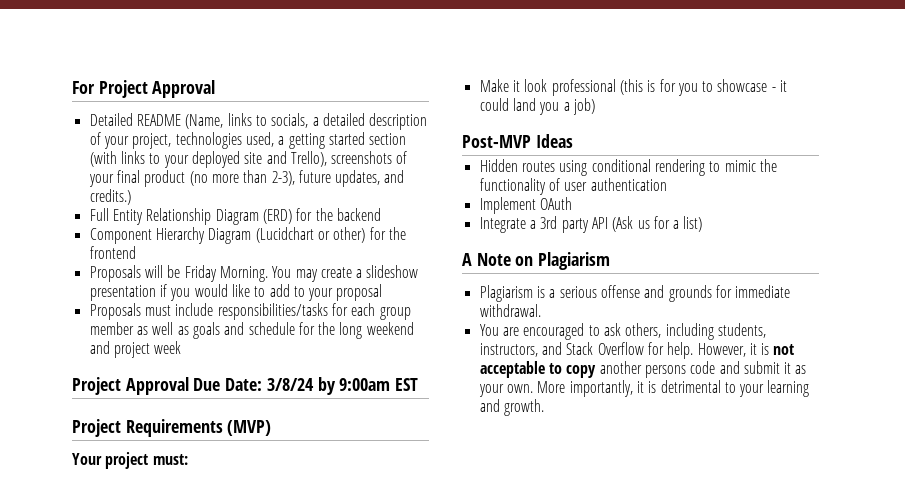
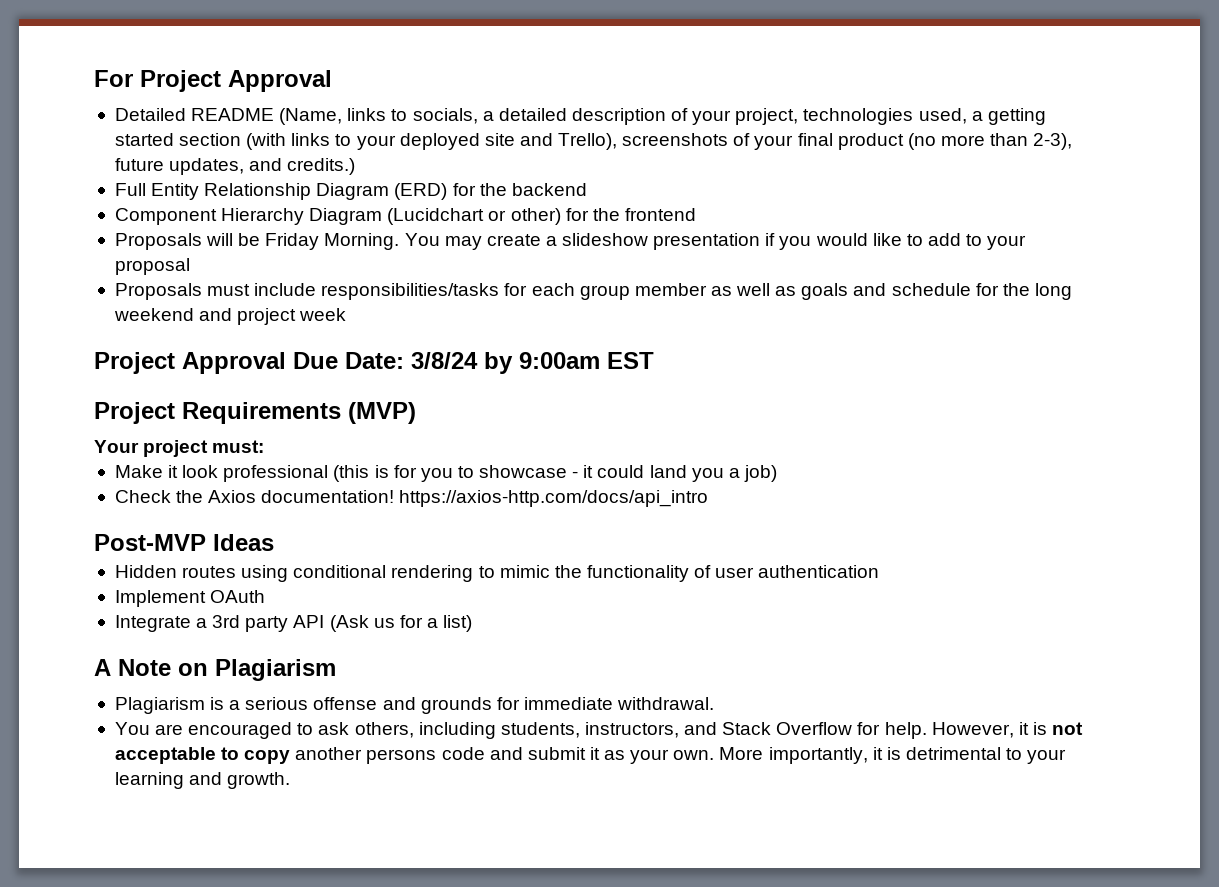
+ Check the Axios documentation! https://axios-http.com/docs/api_intro

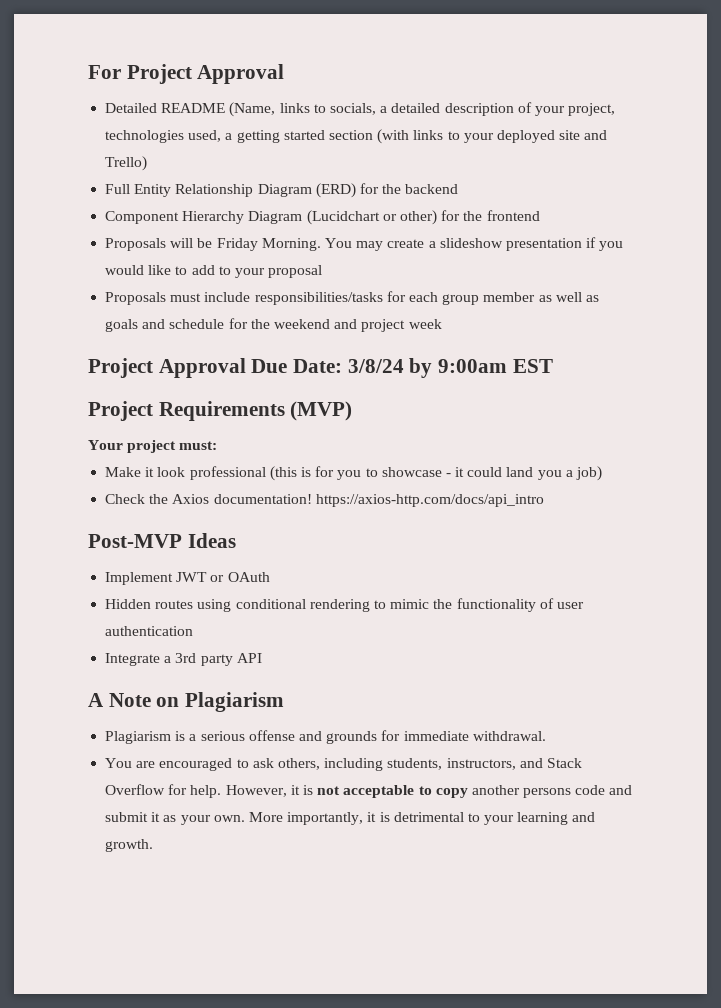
- Detailed README (Name, links to socials, a detailed description of your project, technologies used, a getting started section (with links to your deployed site and Trello), screenshots of your final product (no more than 2-3), future updates, and credits.)
+ Detailed README (Name, links to socials, a detailed description of your project, technologies used, a getting started section (with links to your deployed site and Trello)
- Proposals must include responsibilities/tasks for each group member as well as goals and schedule for the long weekend and project week
+ Proposals must include responsibilities/tasks for each group member as well as goals and schedule for the weekend and project week
+ Implement JWT or OAuth
- Implement OAuth
- Integrate a 3rd party API (Ask us for a list)
+ Integrate a 3rd party API

